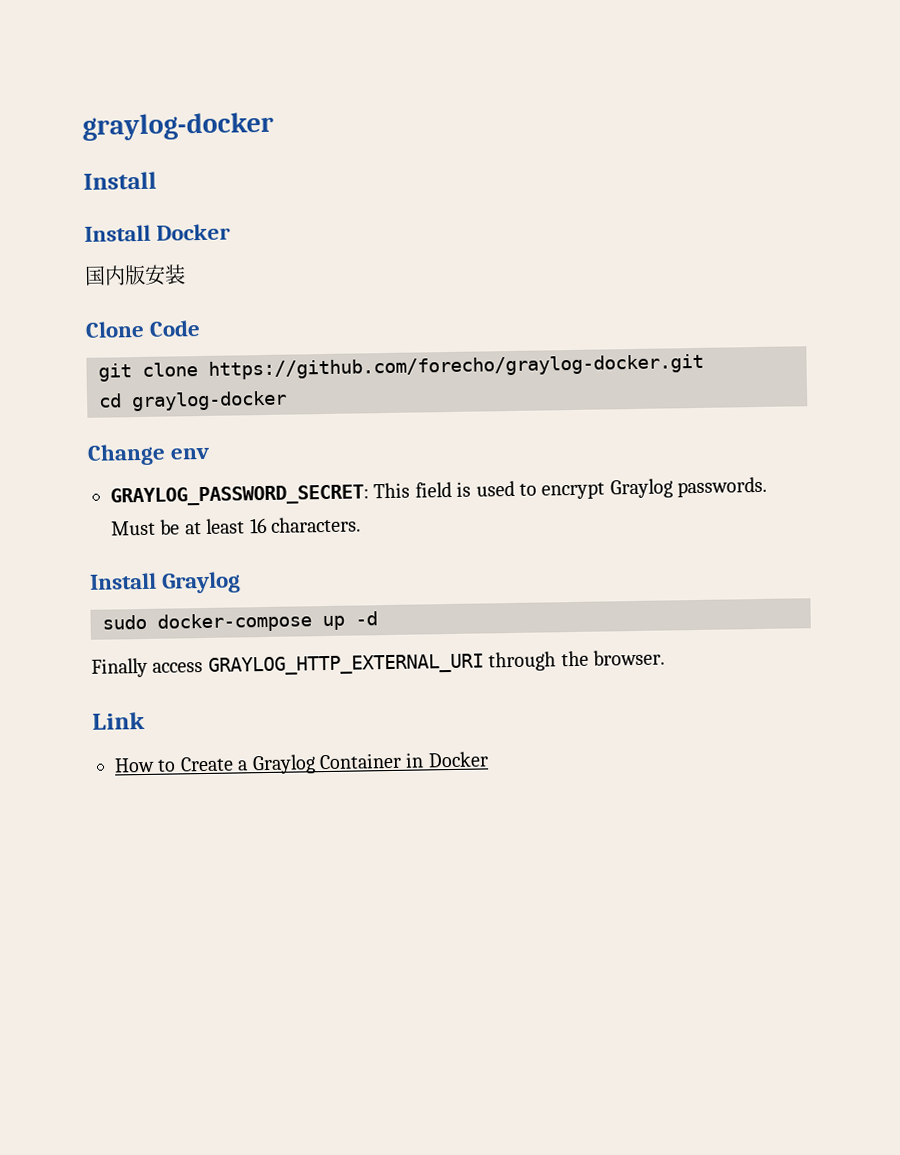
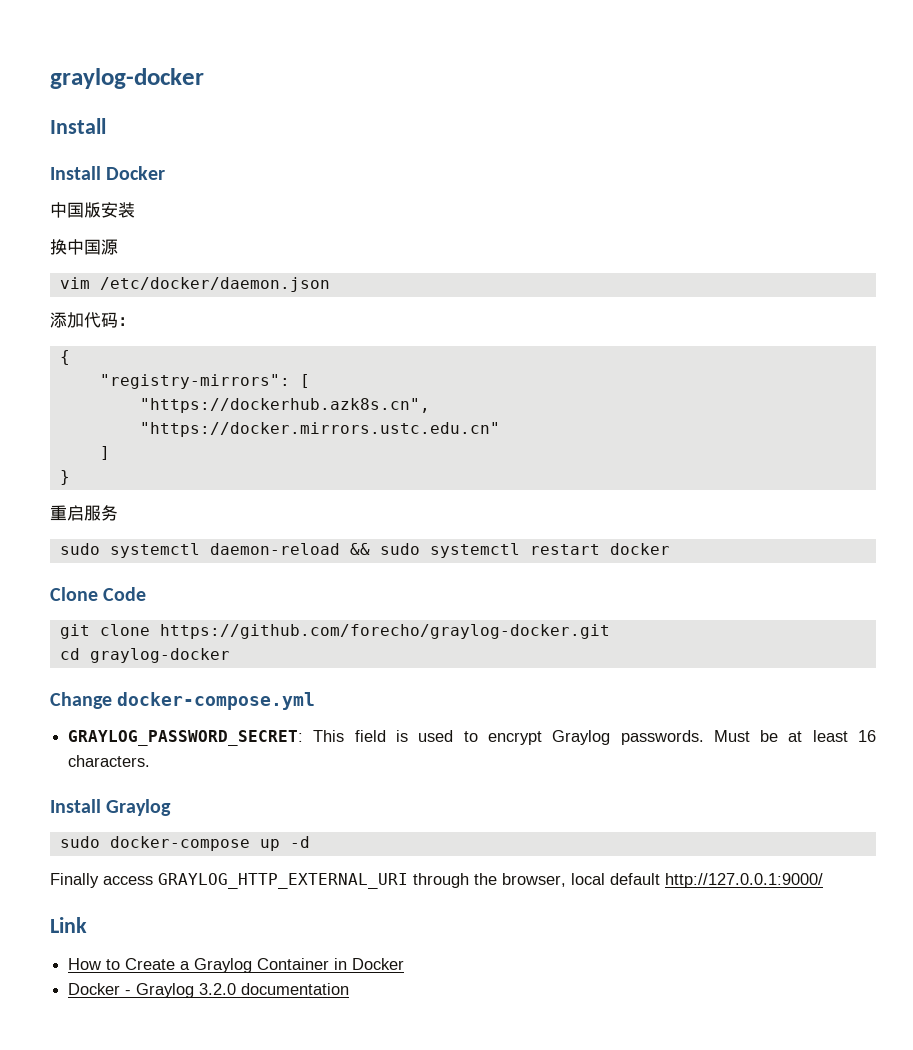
- 国内版安装
+ 中国版安装
+ 换中国源
+ vim /etc/docker/daemon.json
+ 添加代码：
+ {
+ "registry-mirrors": [
+ "https://dockerhub.azk8s.cn",
+ "https://docker.mirrors.ustc.edu.cn"
+ ]
+ }
+ 重启服务
+ sudo systemctl daemon-reload && sudo systemctl restart docker
- Change env
+ Change docker-compose.yml
- Finally access GRAYLOG_HTTP_EXTERNAL_URI through the browser.
+ Finally access GRAYLOG_HTTP_EXTERNAL_URI through the browser, local default http://127.0.0.1:9000/
+ Docker - Graylog 3.2.0 documentation

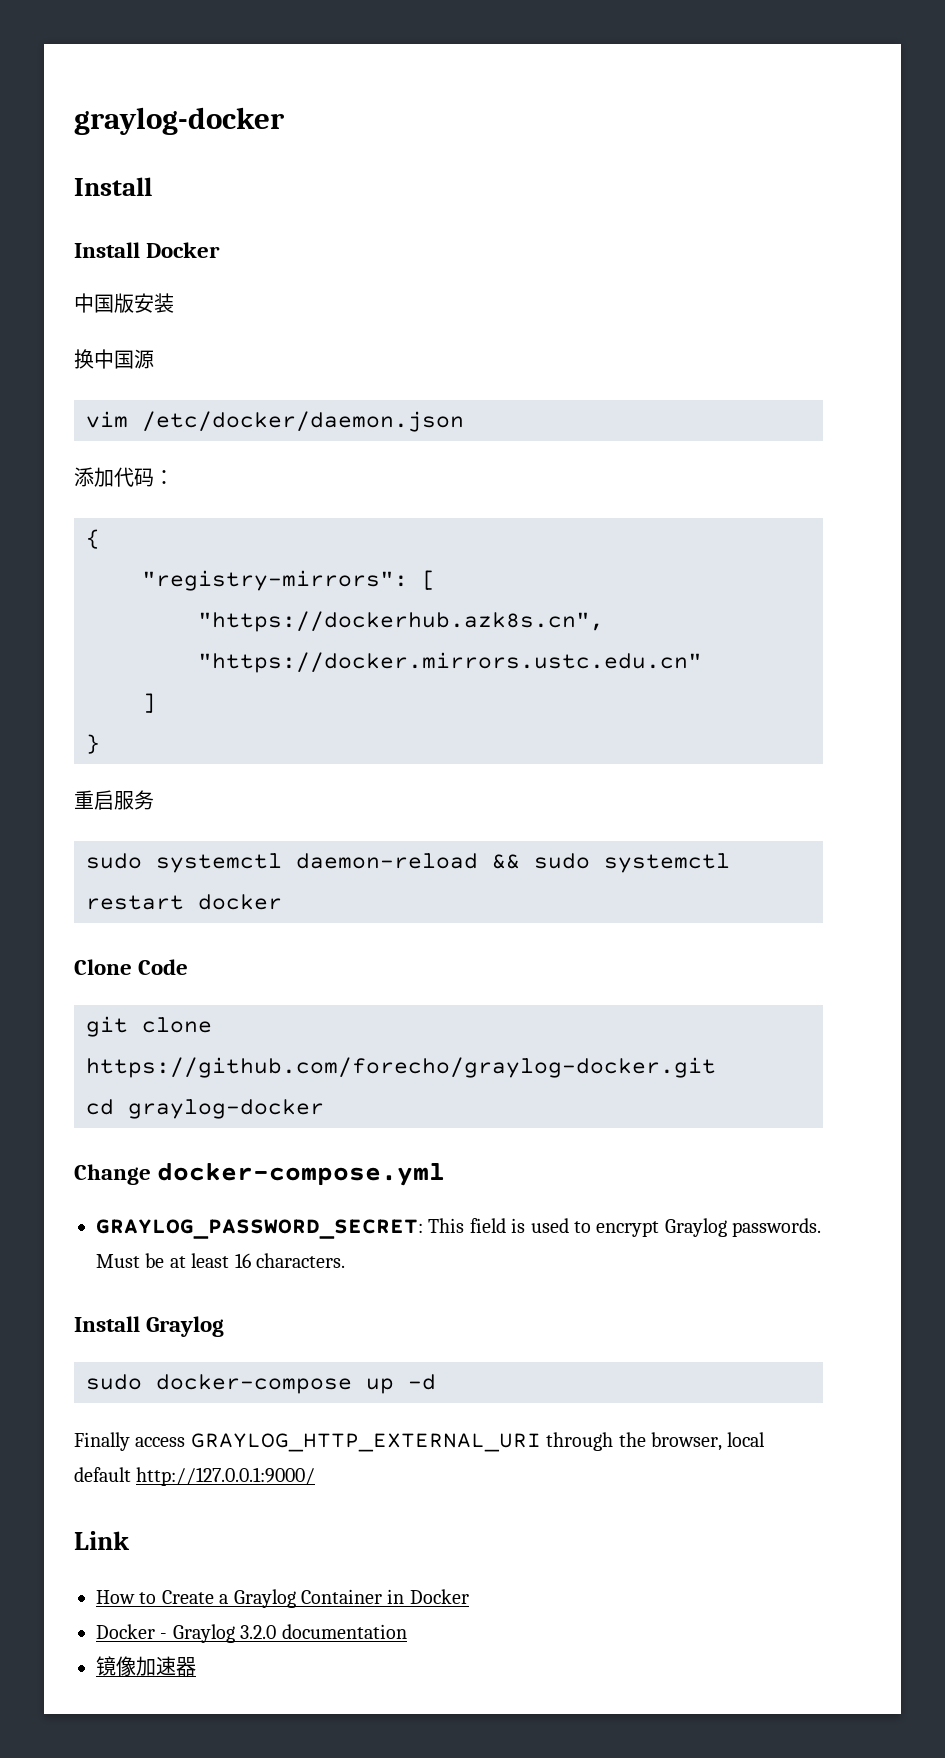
+ 镜像加速器

